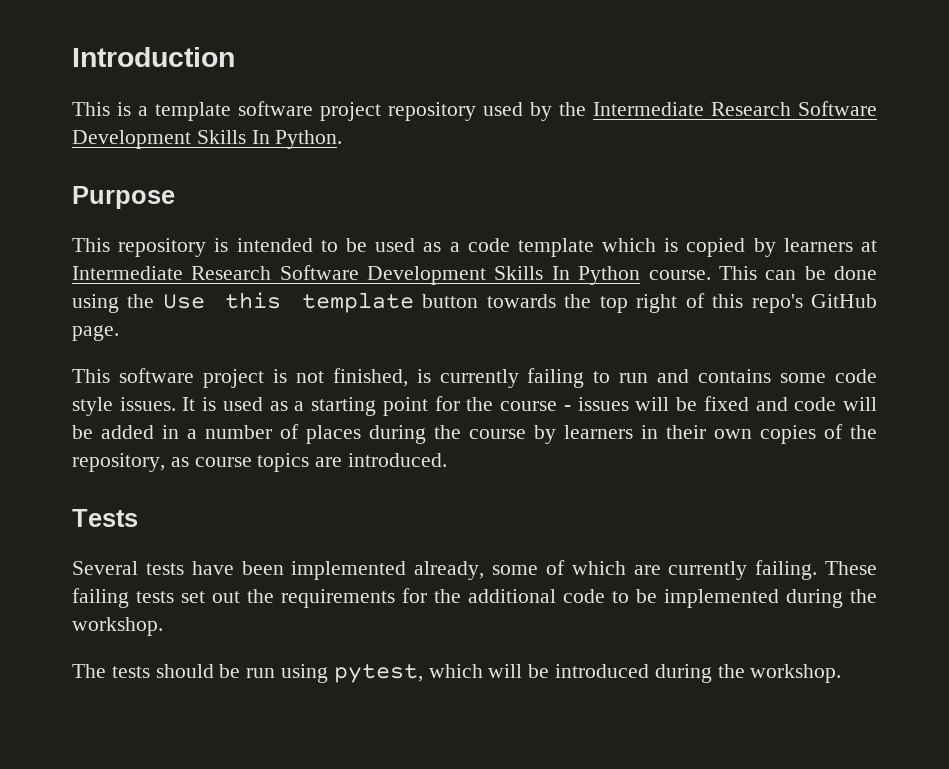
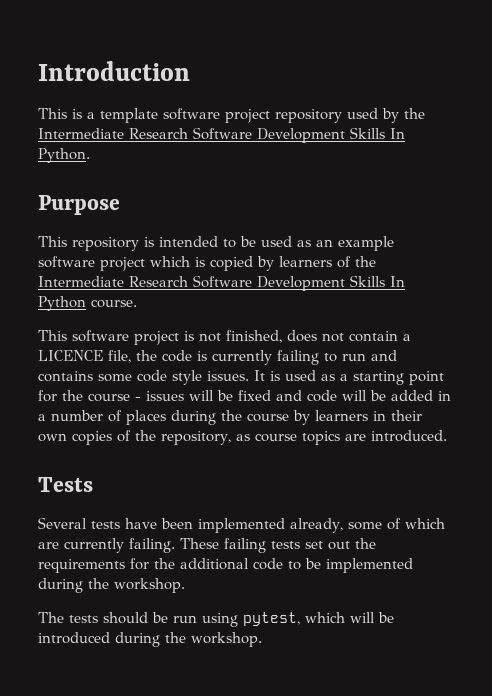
- This repository is intended to be used as a code template which is copied by learners at Intermediate Research Software Development Skills In Python course. This can be done using the Use this template button towards the top right of this repo's GitHub page.
+ This repository is intended to be used as an example software project which is copied by learners of the Intermediate Research Software Development Skills In Python course.
- This software project is not finished, is currently failing to run and contains some code style issues.
+ This software project is not finished, does not contain a LICENCE file, the code is currently failing to run and contains some code style issues.

